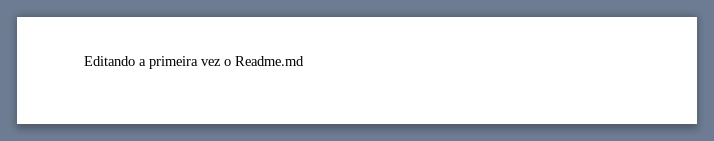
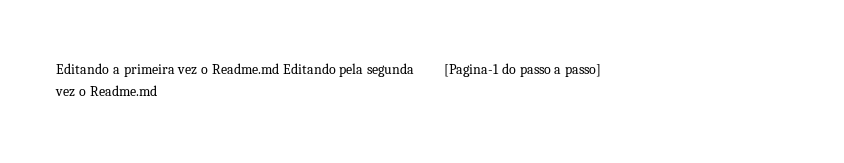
- Editando a primeira vez o Readme.md
+ Editando a primeira vez o Readme.md Editando pela segunda vez o Readme.md
+ [Pagina-1 do passo a passo]

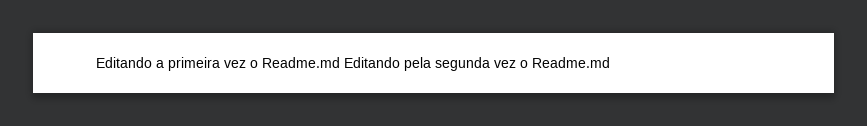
- [Pagina-1 do passo a passo]

